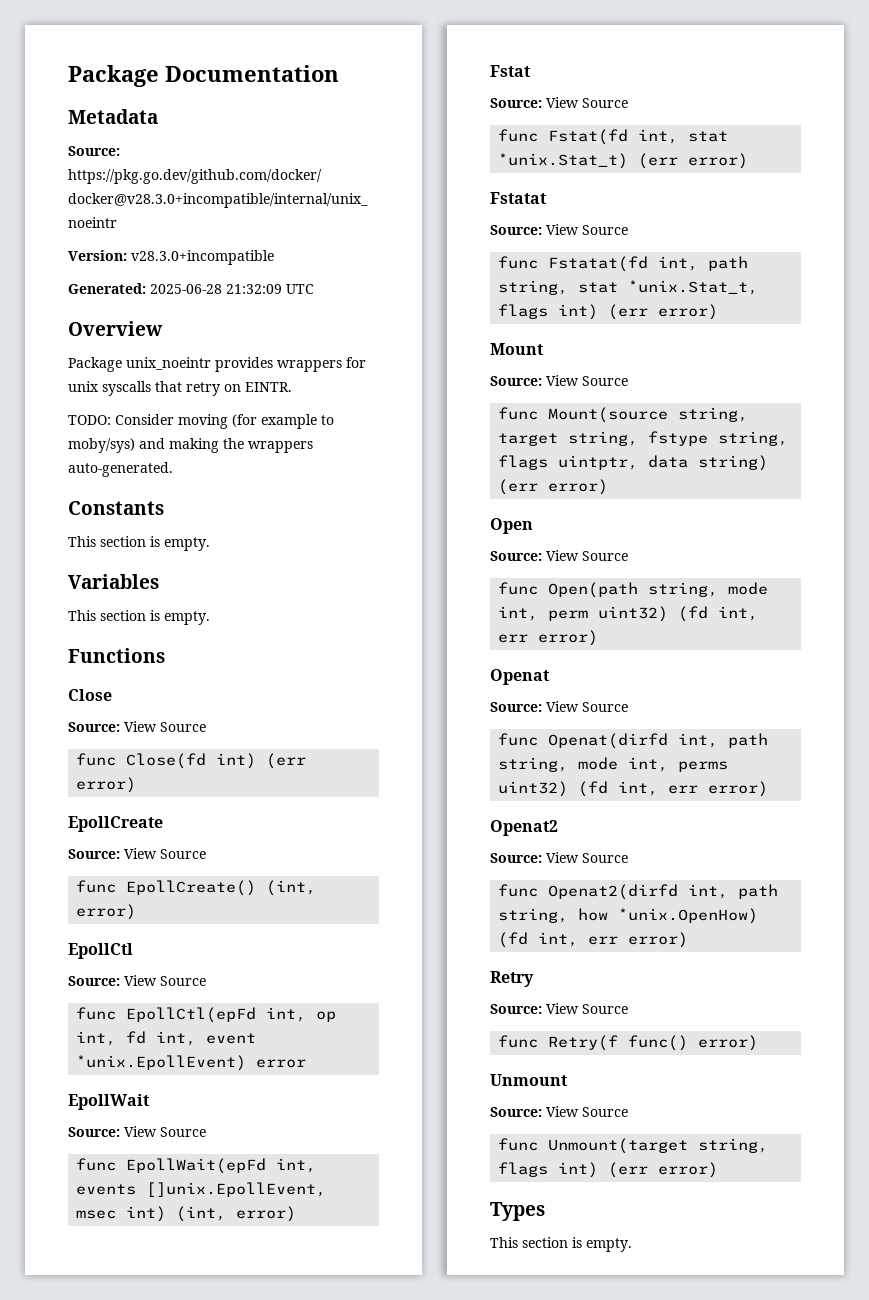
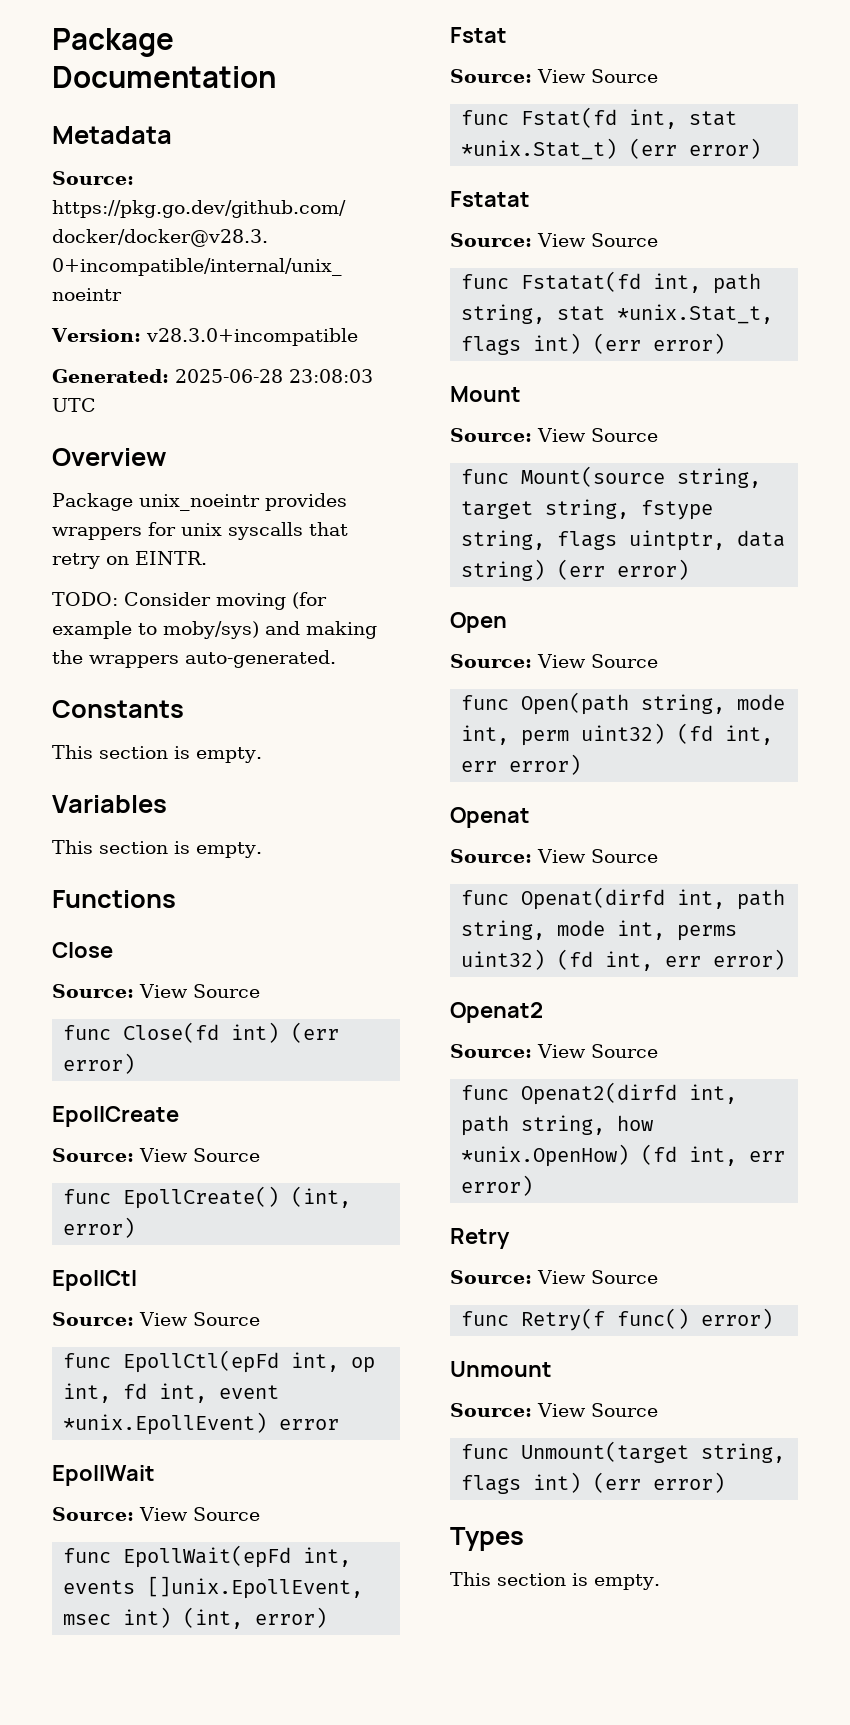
- Generated: 2025-06-28 21:32:09 UTC
+ Generated: 2025-06-28 23:08:03 UTC

